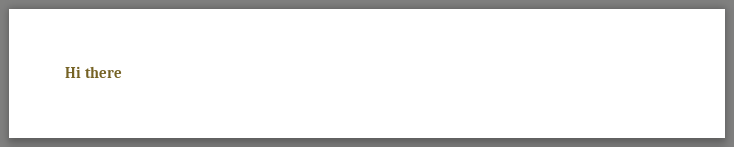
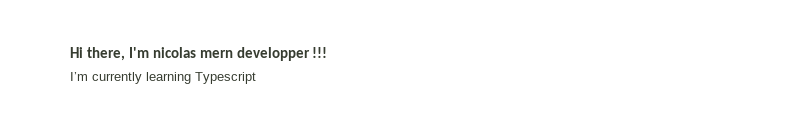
- Hi there
+ Hi there, I'm nicolas mern developper !!!
+ I’m currently learning Typescript

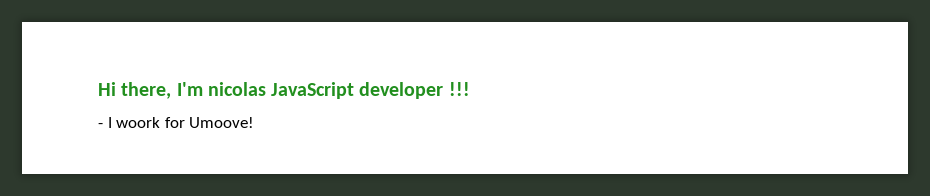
- Hi there, I'm nicolas mern developper !!!
+ Hi there, I'm nicolas JavaScript developer !!!
- I’m currently learning Typescript
+ - I woork for Umoove!

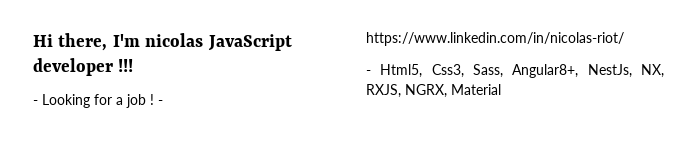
- - I woork for Umoove!
+ - Looking for a job ! - https://www.linkedin.com/in/nicolas-riot/
+ - Html5, Css3, Sass, Angular8+, NestJs, NX, RXJS, NGRX, Material

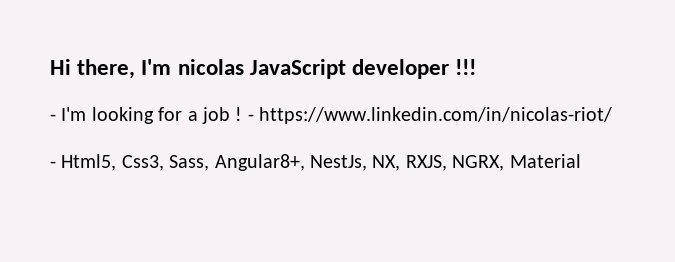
- - Looking for a job !
+ - I'm looking for a job !

